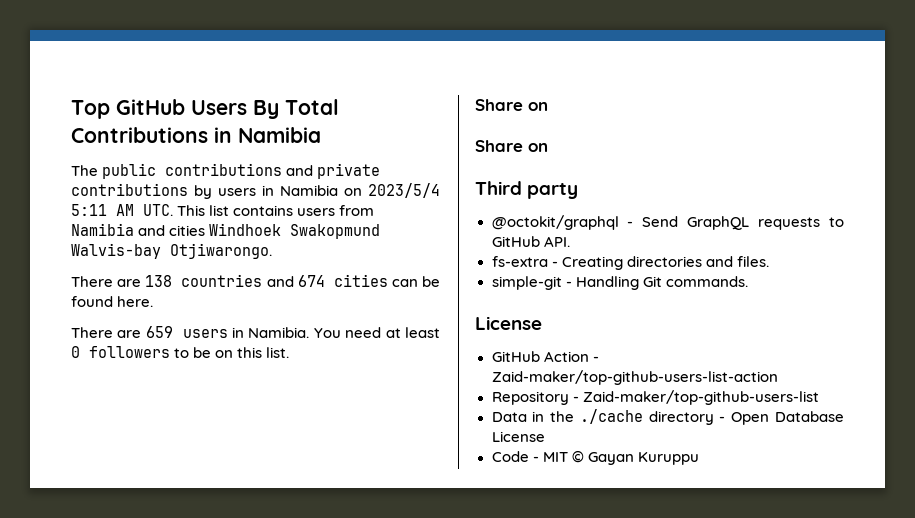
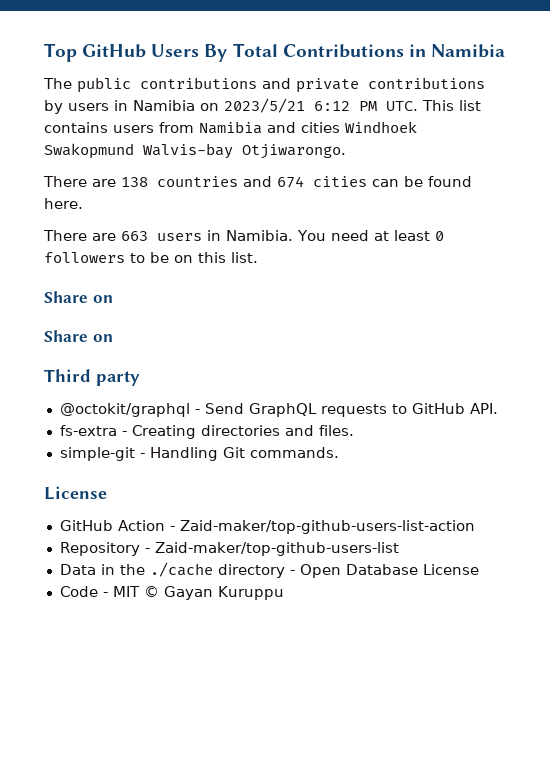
- The public contributions and private contributions by users in Namibia on 2023/5/4 5:11 AM UTC. This list contains users from Namibia and cities Windhoek Swakopmund Walvis-bay Otjiwarongo.
+ The public contributions and private contributions by users in Namibia on 2023/5/21 6:12 PM UTC. This list contains users from Namibia and cities Windhoek Swakopmund Walvis-bay Otjiwarongo.
- There are 659 users in Namibia.
+ There are 663 users in Namibia.

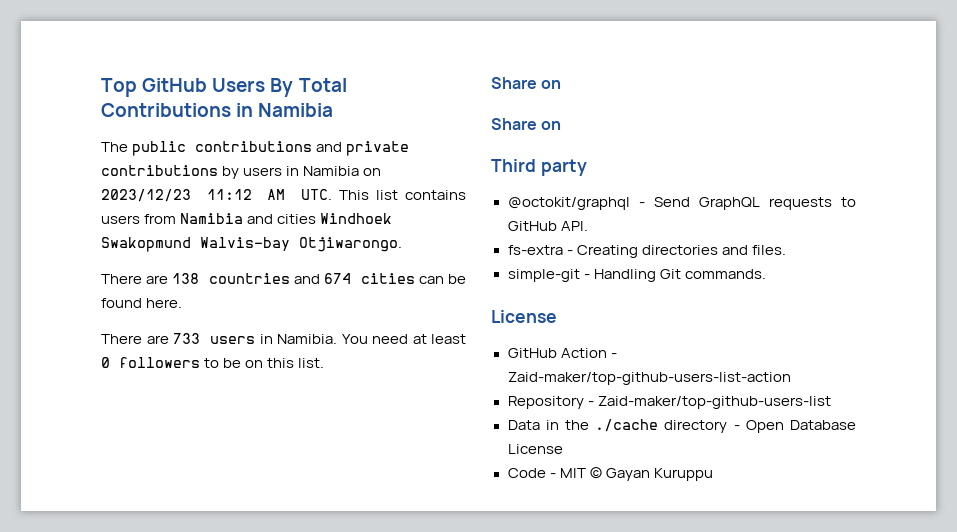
- The public contributions and private contributions by users in Namibia on 2023/5/21 6:12 PM UTC. This list contains users from Namibia and cities Windhoek Swakopmund Walvis-bay Otjiwarongo.
+ The public contributions and private contributions by users in Namibia on 2023/12/23 11:12 AM UTC. This list contains users from Namibia and cities Windhoek Swakopmund Walvis-bay Otjiwarongo.
- There are 663 users in Namibia.
+ There are 733 users in Namibia.

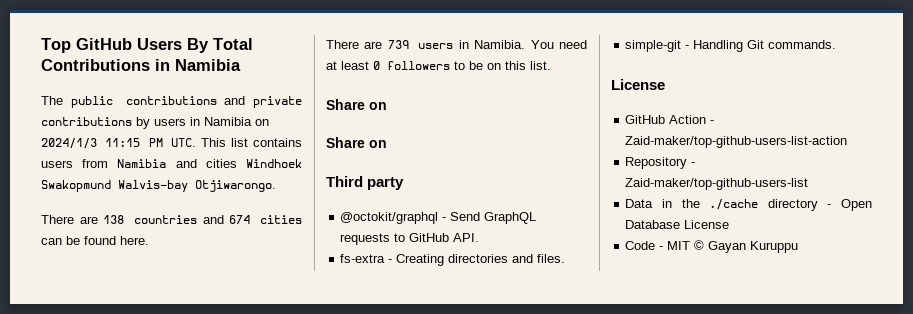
- The public contributions and private contributions by users in Namibia on 2023/12/23 11:12 AM UTC. This list contains users from Namibia and cities Windhoek Swakopmund Walvis-bay Otjiwarongo.
+ The public contributions and private contributions by users in Namibia on 2024/1/3 11:15 PM UTC. This list contains users from Namibia and cities Windhoek Swakopmund Walvis-bay Otjiwarongo.
- There are 733 users in Namibia.
+ There are 739 users in Namibia.

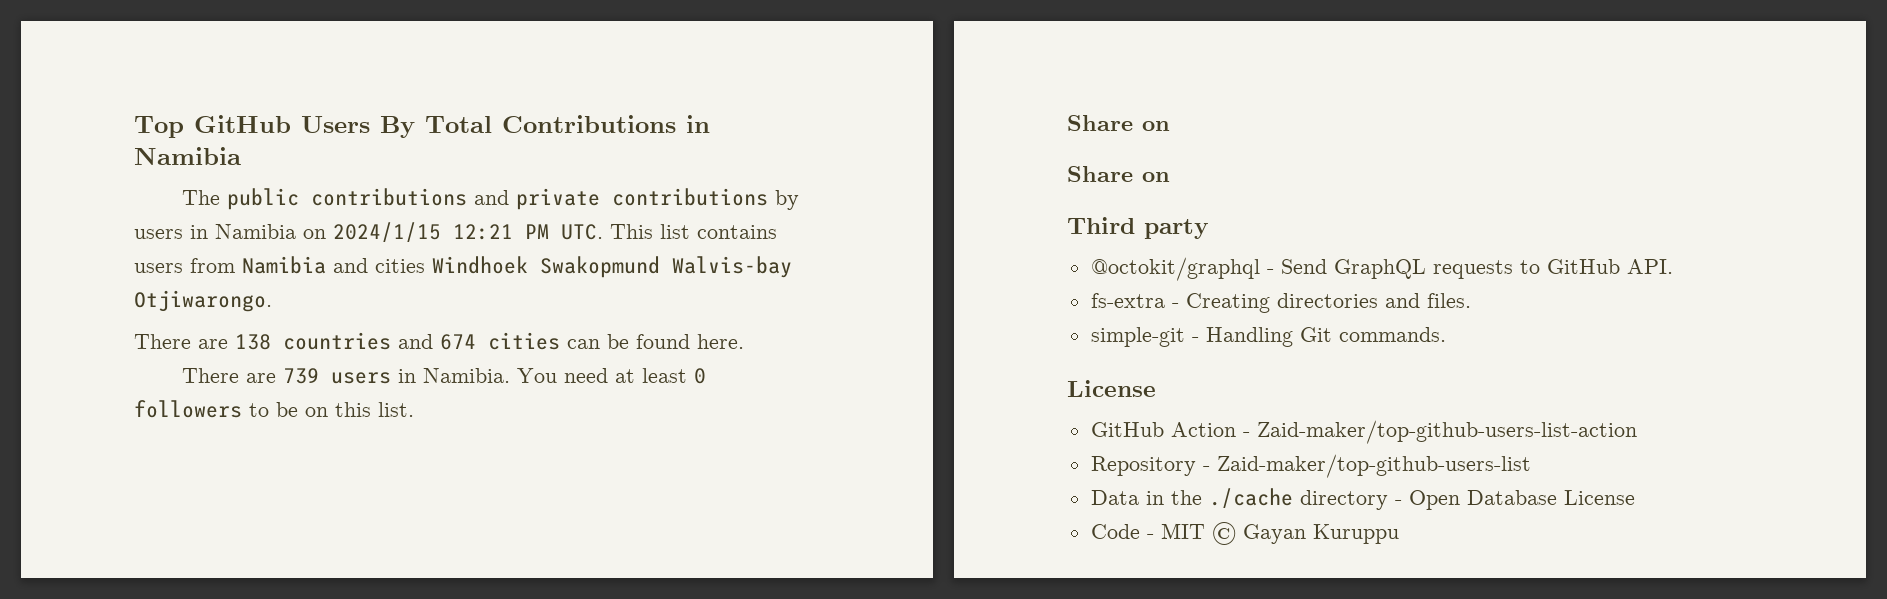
- The public contributions and private contributions by users in Namibia on 2024/1/3 11:15 PM UTC. This list contains users from Namibia and cities Windhoek Swakopmund Walvis-bay Otjiwarongo.
+ The public contributions and private contributions by users in Namibia on 2024/1/15 12:21 PM UTC. This list contains users from Namibia and cities Windhoek Swakopmund Walvis-bay Otjiwarongo.

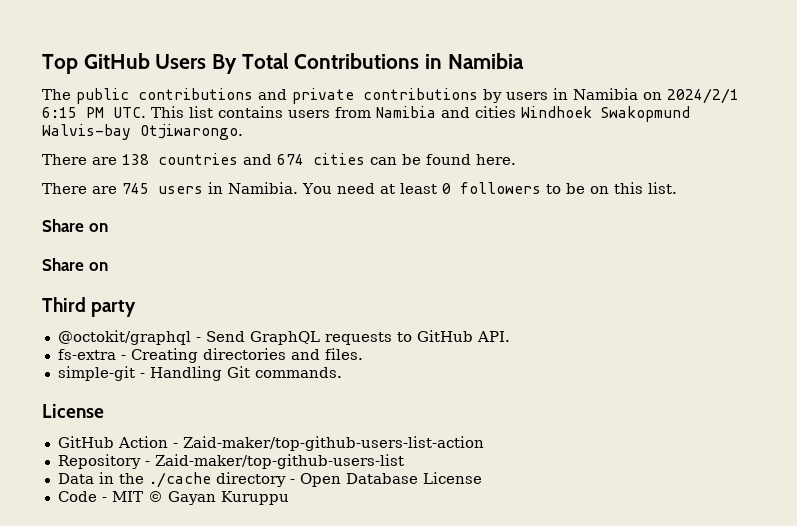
- The public contributions and private contributions by users in Namibia on 2024/1/15 12:21 PM UTC. This list contains users from Namibia and cities Windhoek Swakopmund Walvis-bay Otjiwarongo.
+ The public contributions and private contributions by users in Namibia on 2024/2/1 6:15 PM UTC. This list contains users from Namibia and cities Windhoek Swakopmund Walvis-bay Otjiwarongo.
- There are 739 users in Namibia.
+ There are 745 users in Namibia.

